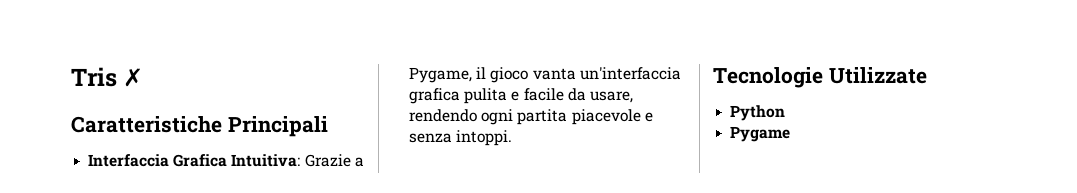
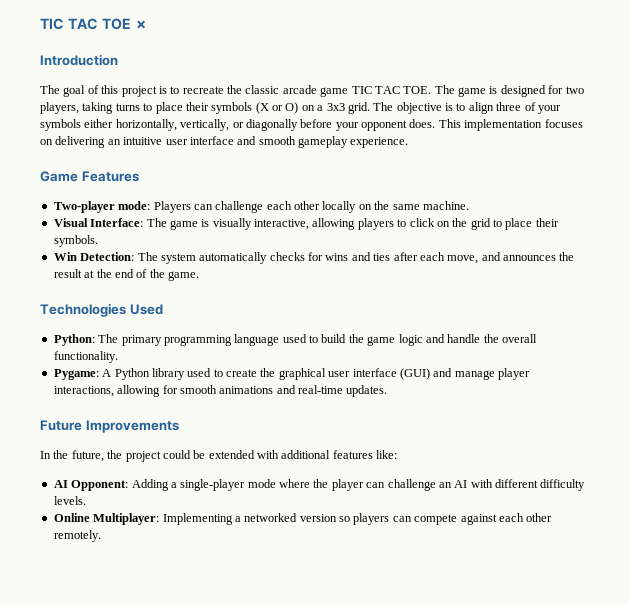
- Tris ✗
- Caratteristiche Principali
- Interfaccia Grafica Intuitiva: Grazie a Pygame, il gioco vanta un'interfaccia grafica pulita e facile da usare, rendendo ogni partita piacevole e senza intoppi.
- Tecnologie Utilizzate
- Python
- Pygame
+ TIC TAC TOE ✗
+ Introduction
+ The goal of this project is to recreate the classic arcade game TIC TAC TOE. The game is designed for two players, taking turns to place their symbols (X or O) on a 3x3 grid. The objective is to align three of your symbols either horizontally, vertically, or diagonally before your opponent does. This implementation focuses on delivering an intuitive user interface and smooth gameplay experience.
+ Game Features
+ Two-player mode: Players can challenge each other locally on the same machine.
+ Visual Interface: The game is visually interactive, allowing players to click on the grid to place their symbols.
+ Win Detection: The system automatically checks for wins and ties after each move, and announces the result at the end of the game.
+ Technologies Used
+ Python: The primary programming language used to build the game logic and handle the overall functionality.
+ Pygame: A Python library used to create the graphical user interface (GUI) and manage player interactions, allowing for smooth animations and real-time updates.
+ Future Improvements
+ In the future, the project could be extended with additional features like:
+ AI Opponent: Adding a single-player mode where the player can challenge an AI with different difficulty levels.
+ Online Multiplayer: Implementing a networked version so players can compete against each other remotely.

